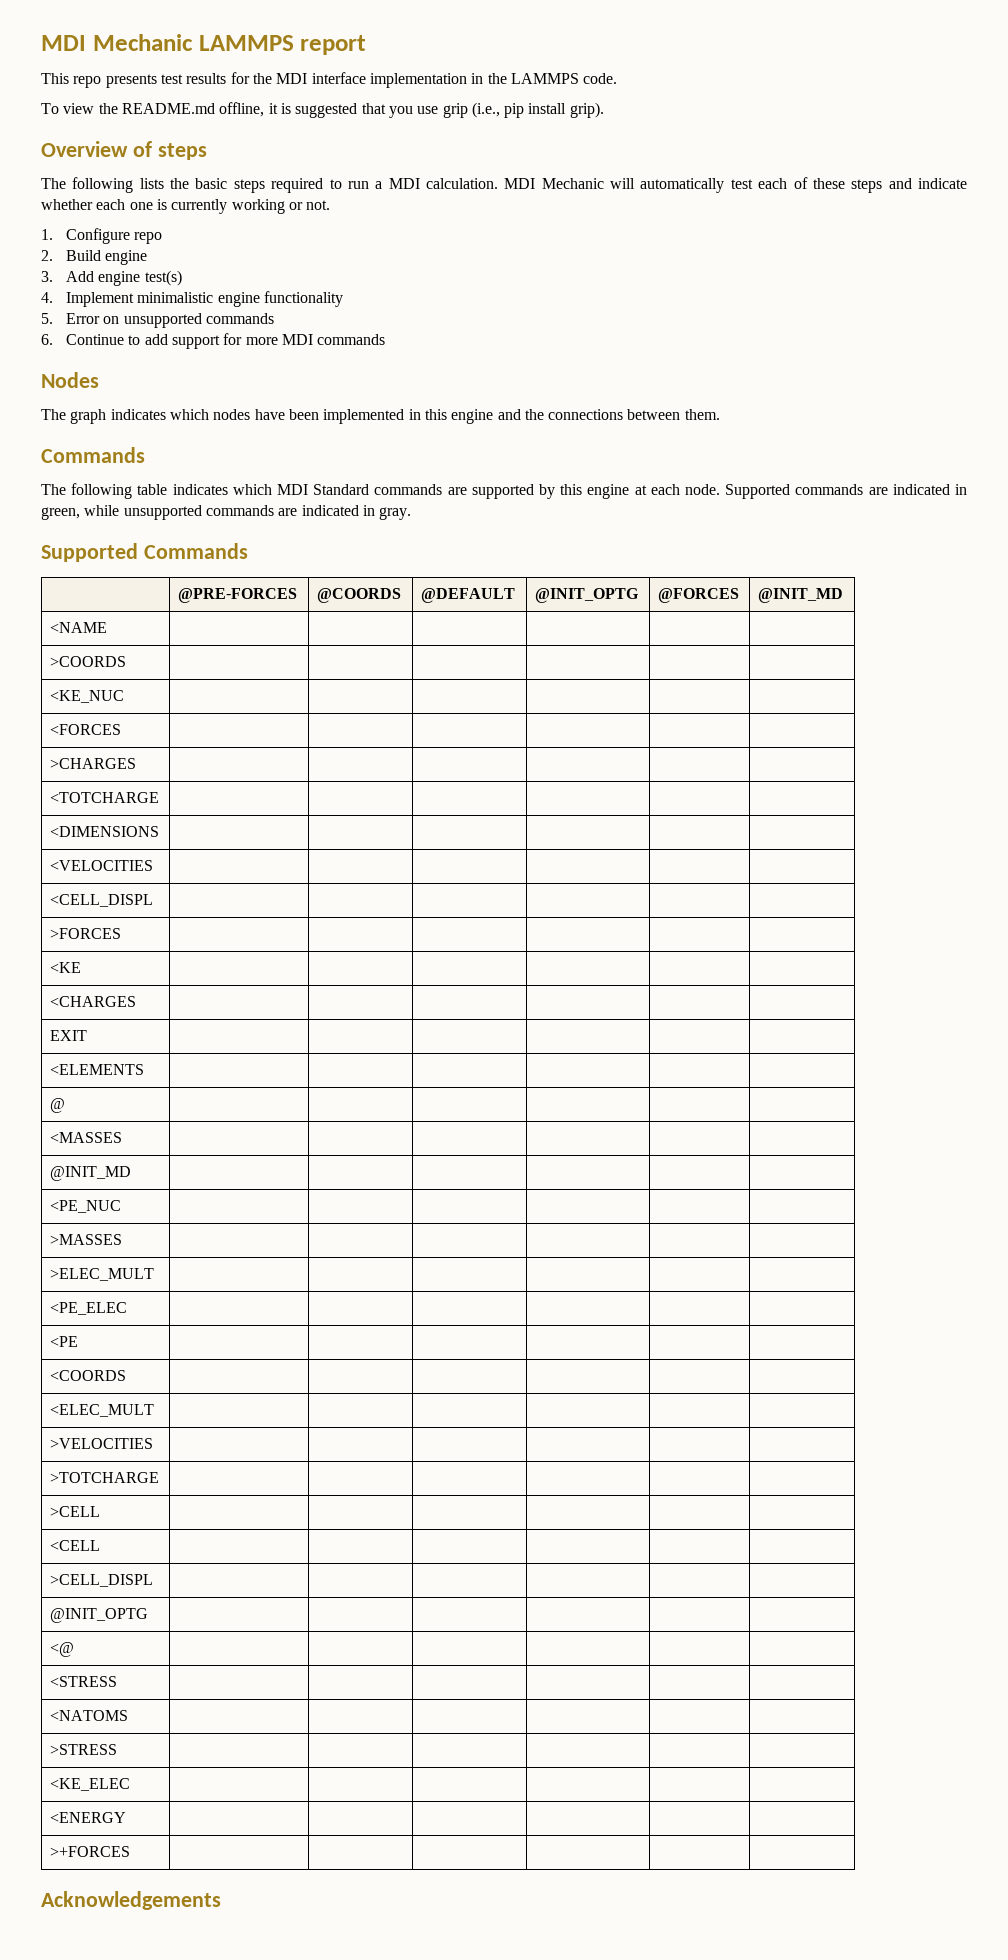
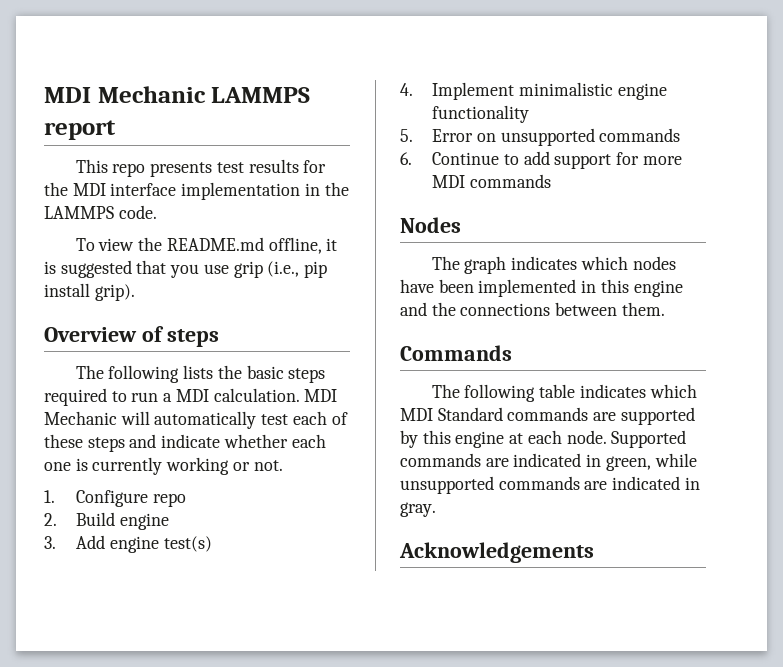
- Supported Commands
- | @PRE-FORCES | @COORDS | @DEFAULT | @INIT_OPTG | @FORCES | @INIT_MD
- <NAME | | | | | |
- >COORDS | | | | | |
- <KE_NUC | | | | | |
- <FORCES | | | | | |
- >CHARGES | | | | | |
- <TOTCHARGE | | | | | |
- <DIMENSIONS | | | | | |
- <VELOCITIES | | | | | |
- <CELL_DISPL | | | | | |
- >FORCES | | | | | |
- <KE | | | | | |
- <CHARGES | | | | | |
- EXIT | | | | | |
- <ELEMENTS | | | | | |
- @ | | | | | |
- <MASSES | | | | | |
- @INIT_MD | | | | | |
- <PE_NUC | | | | | |
- >MASSES | | | | | |
- >ELEC_MULT | | | | | |
- <PE_ELEC | | | | | |
- <PE | | | | | |
- <COORDS | | | | | |
- <ELEC_MULT | | | | | |
- >VELOCITIES | | | | | |
- >TOTCHARGE | | | | | |
- >CELL | | | | | |
- <CELL | | | | | |
- >CELL_DISPL | | | | | |
- @INIT_OPTG | | | | | |
- <@ | | | | | |
- <STRESS | | | | | |
- <NATOMS | | | | | |
- >STRESS | | | | | |
- <KE_ELEC | | | | | |
- <ENERGY | | | | | |
- >+FORCES | | | | | |

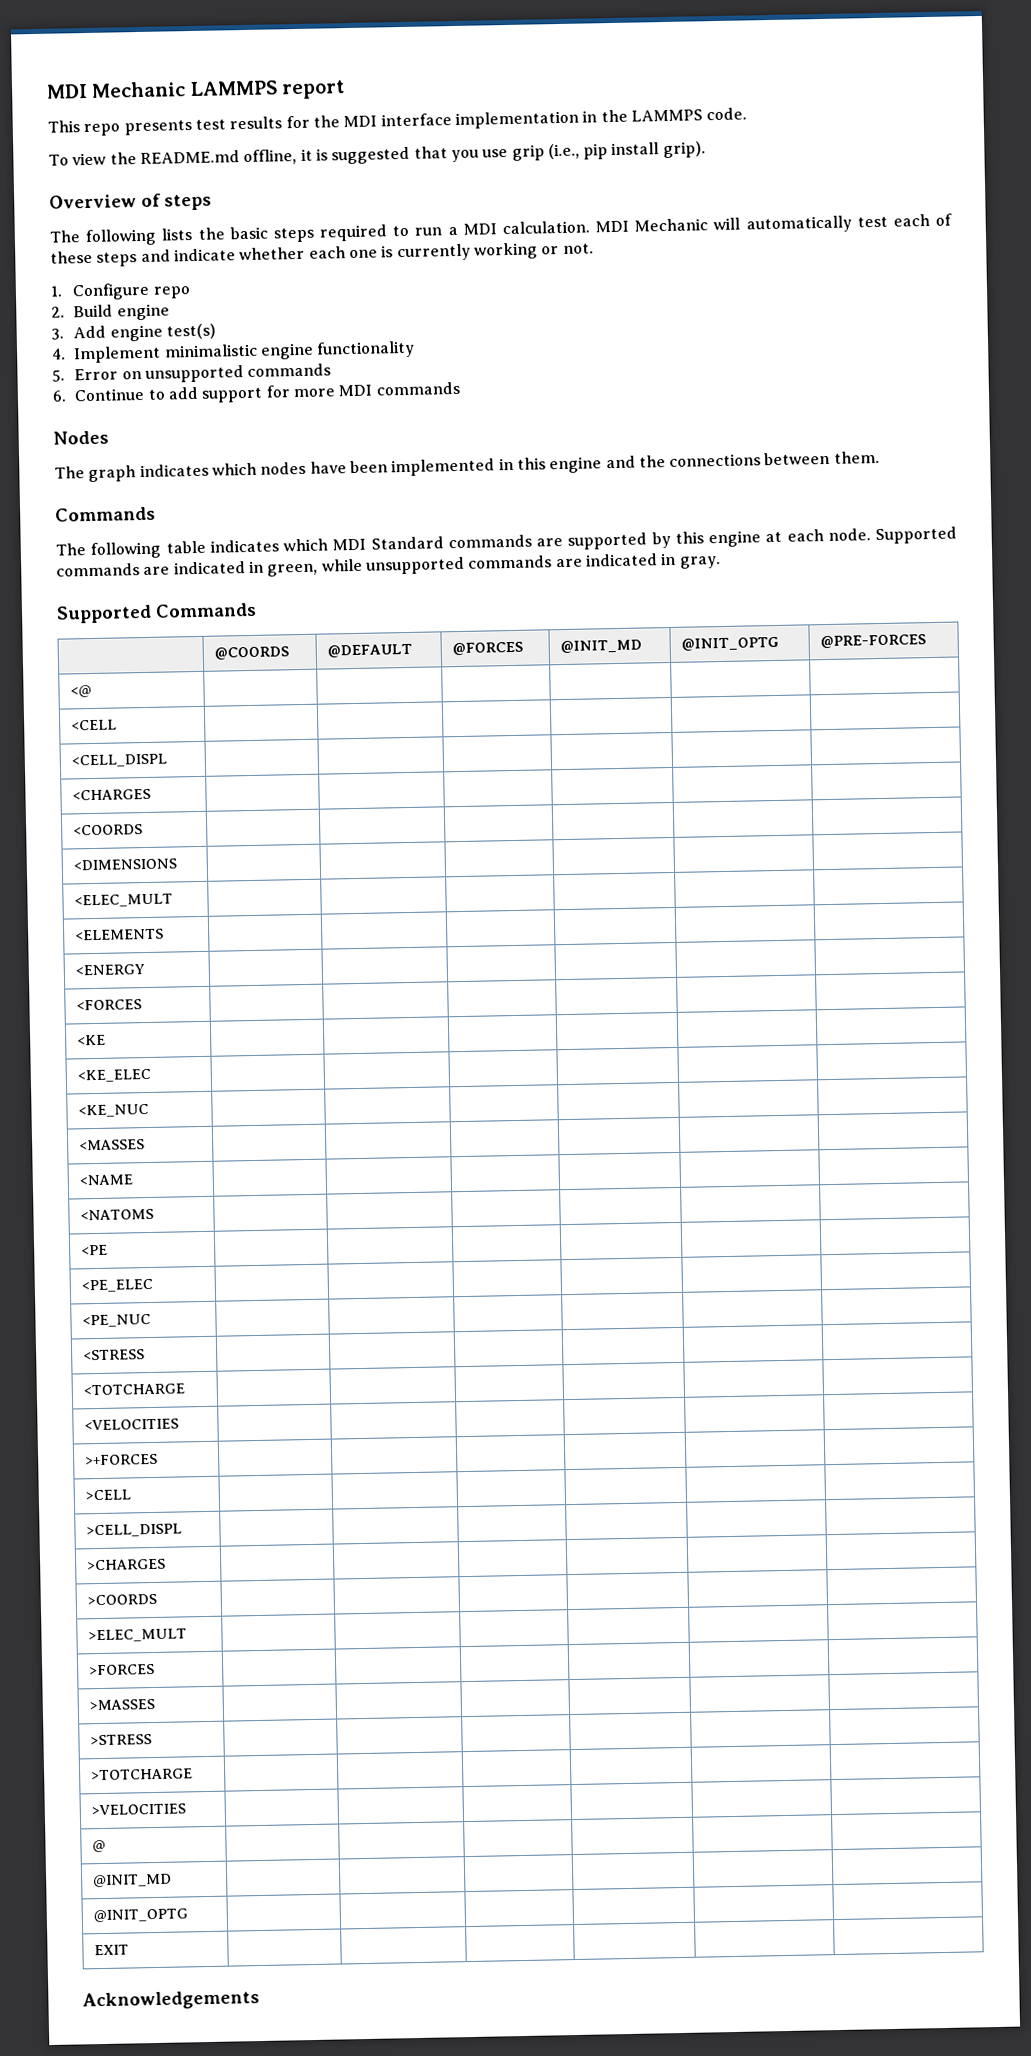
+ Supported Commands
+ | @COORDS | @DEFAULT | @FORCES | @INIT_MD | @INIT_OPTG | @PRE-FORCES
+ <@ | | | | | |
+ <CELL | | | | | |
+ <CELL_DISPL | | | | | |
+ <CHARGES | | | | | |
+ <COORDS | | | | | |
+ <DIMENSIONS | | | | | |
+ <ELEC_MULT | | | | | |
+ <ELEMENTS | | | | | |
+ <ENERGY | | | | | |
+ <FORCES | | | | | |
+ <KE | | | | | |
+ <KE_ELEC | | | | | |
+ <KE_NUC | | | | | |
+ <MASSES | | | | | |
+ <NAME | | | | | |
+ <NATOMS | | | | | |
+ <PE | | | | | |
+ <PE_ELEC | | | | | |
+ <PE_NUC | | | | | |
+ <STRESS | | | | | |
+ <TOTCHARGE | | | | | |
+ <VELOCITIES | | | | | |
+ >+FORCES | | | | | |
+ >CELL | | | | | |
+ >CELL_DISPL | | | | | |
+ >CHARGES | | | | | |
+ >COORDS | | | | | |
+ >ELEC_MULT | | | | | |
+ >FORCES | | | | | |
+ >MASSES | | | | | |
+ >STRESS | | | | | |
+ >TOTCHARGE | | | | | |
+ >VELOCITIES | | | | | |
+ @ | | | | | |
+ @INIT_MD | | | | | |
+ @INIT_OPTG | | | | | |
+ EXIT | | | | | |

